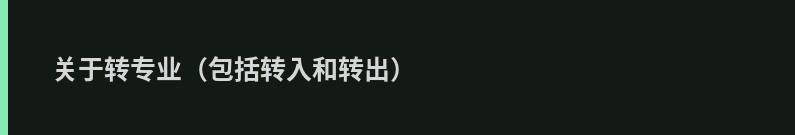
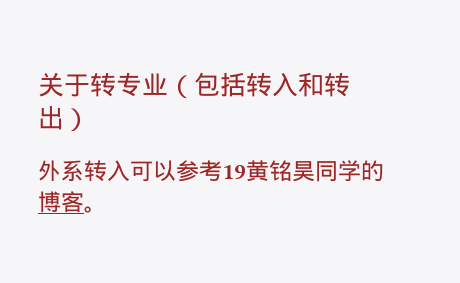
+ 外系转入可以参考19黄铭昊同学的博客。

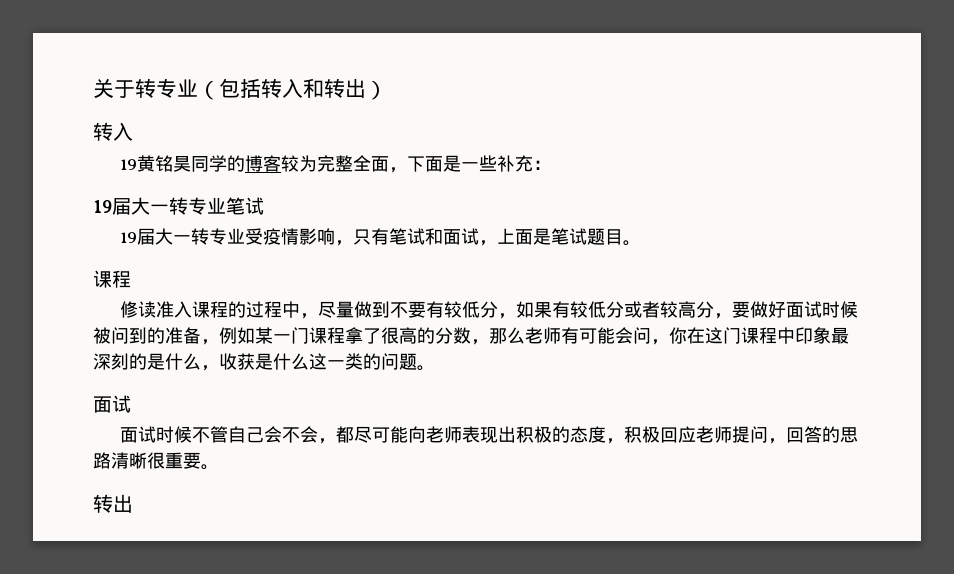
  关于转专业（包括转入和转出）
- 外系转入可以参考19黄铭昊同学的博客。
+ 转入
+ 19黄铭昊同学的博客较为完整全面，下面是一些补充：
+ 19届大一转专业笔试
+ 19届大一转专业受疫情影响，只有笔试和面试，上面是笔试题目。
+ 课程
+ 修读准入课程的过程中，尽量做到不要有较低分，如果有较低分或者较高分，要做好面试时候被问到的准备，例如某一门课程拿了很高的分数，那么老师有可能会问，你在这门课程中印象最深刻的是什么，收获是什么这一类的问题。
+ 面试
+ 面试时候不管自己会不会，都尽可能向老师表现出积极的态度，积极回应老师提问，回答的思路清晰很重要。
+ 转出

